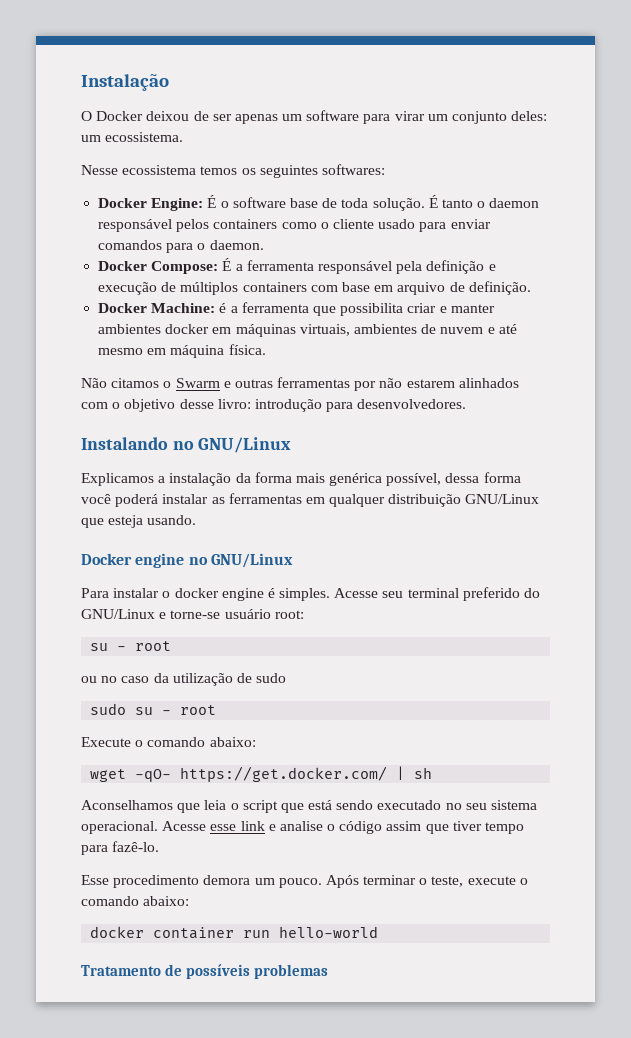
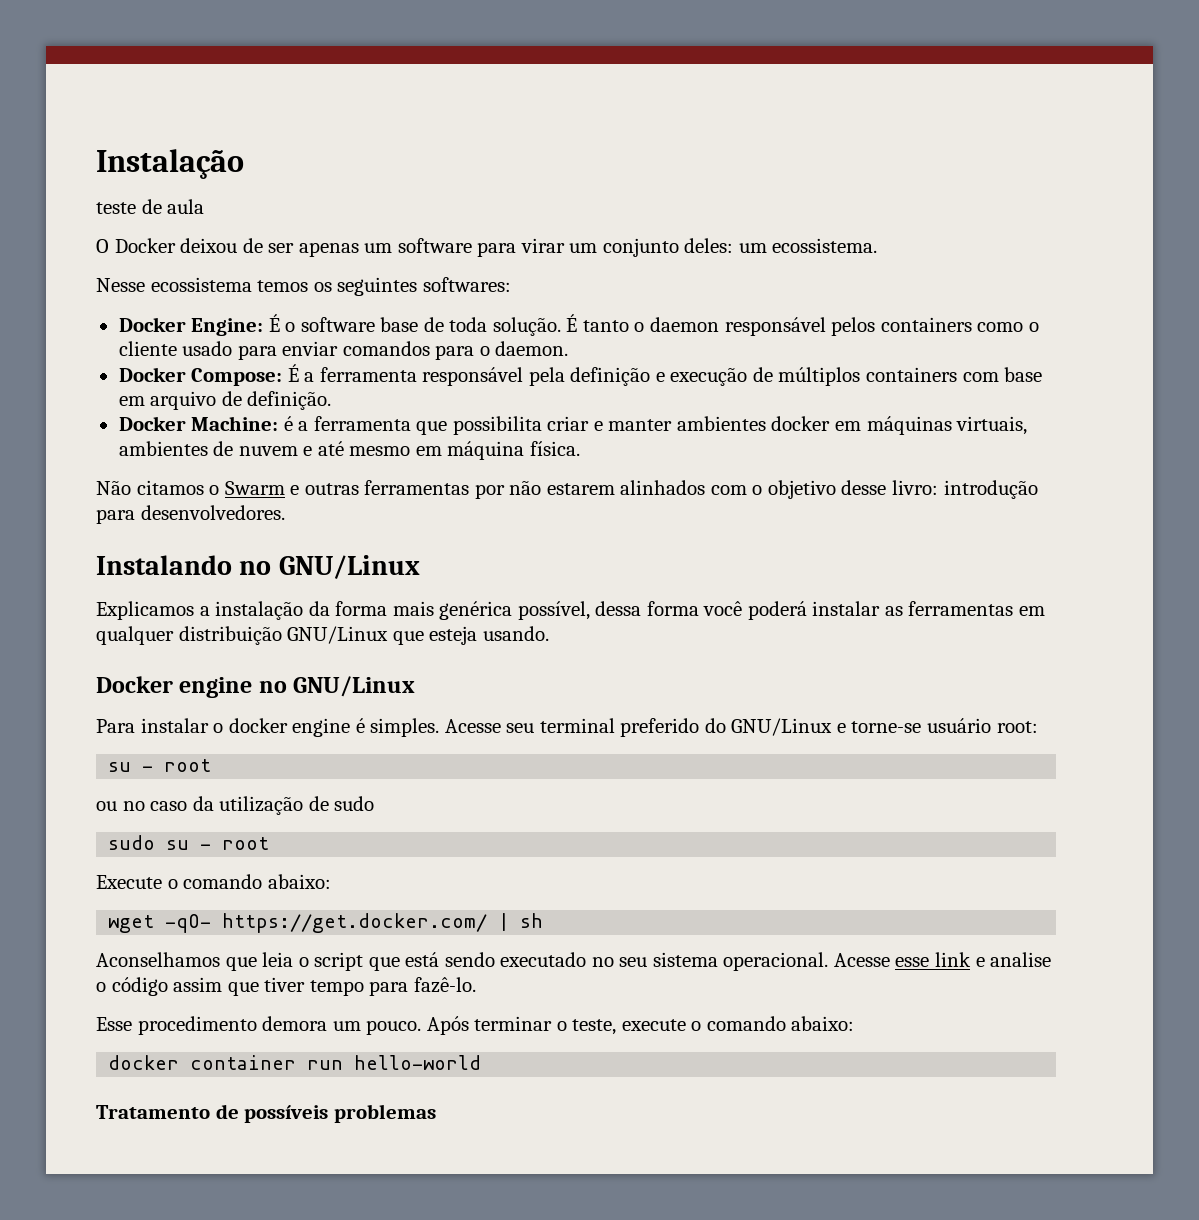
+ teste de aula

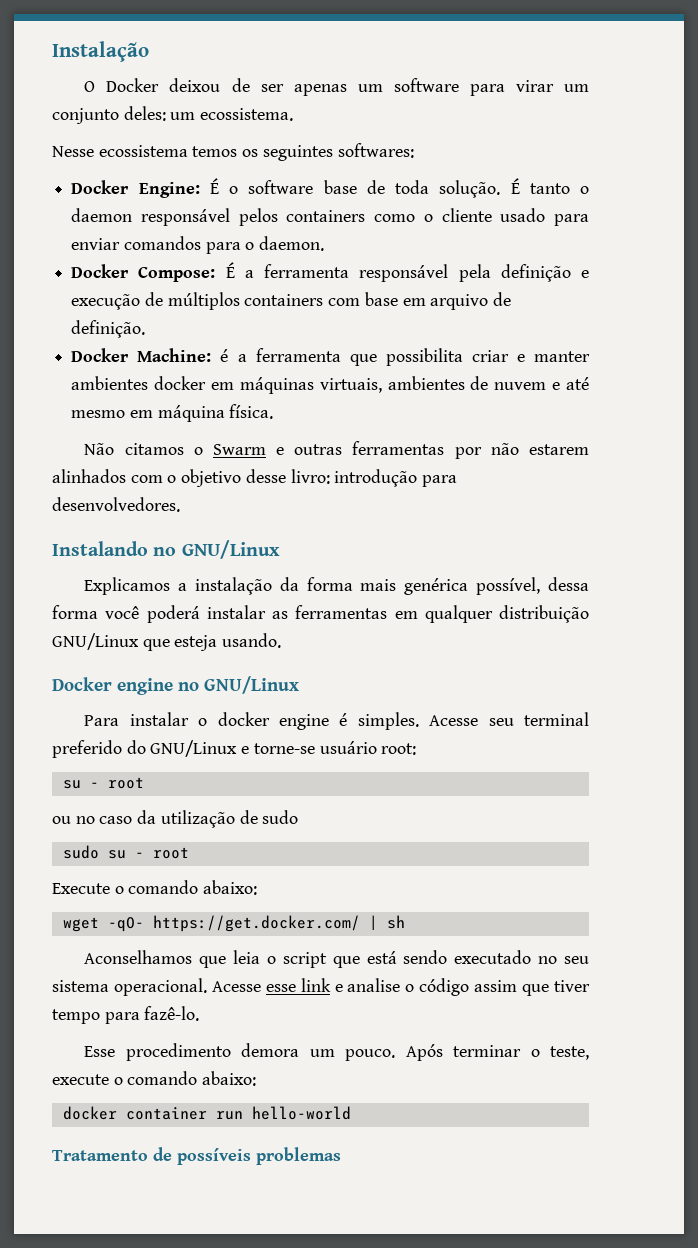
- teste de aula

